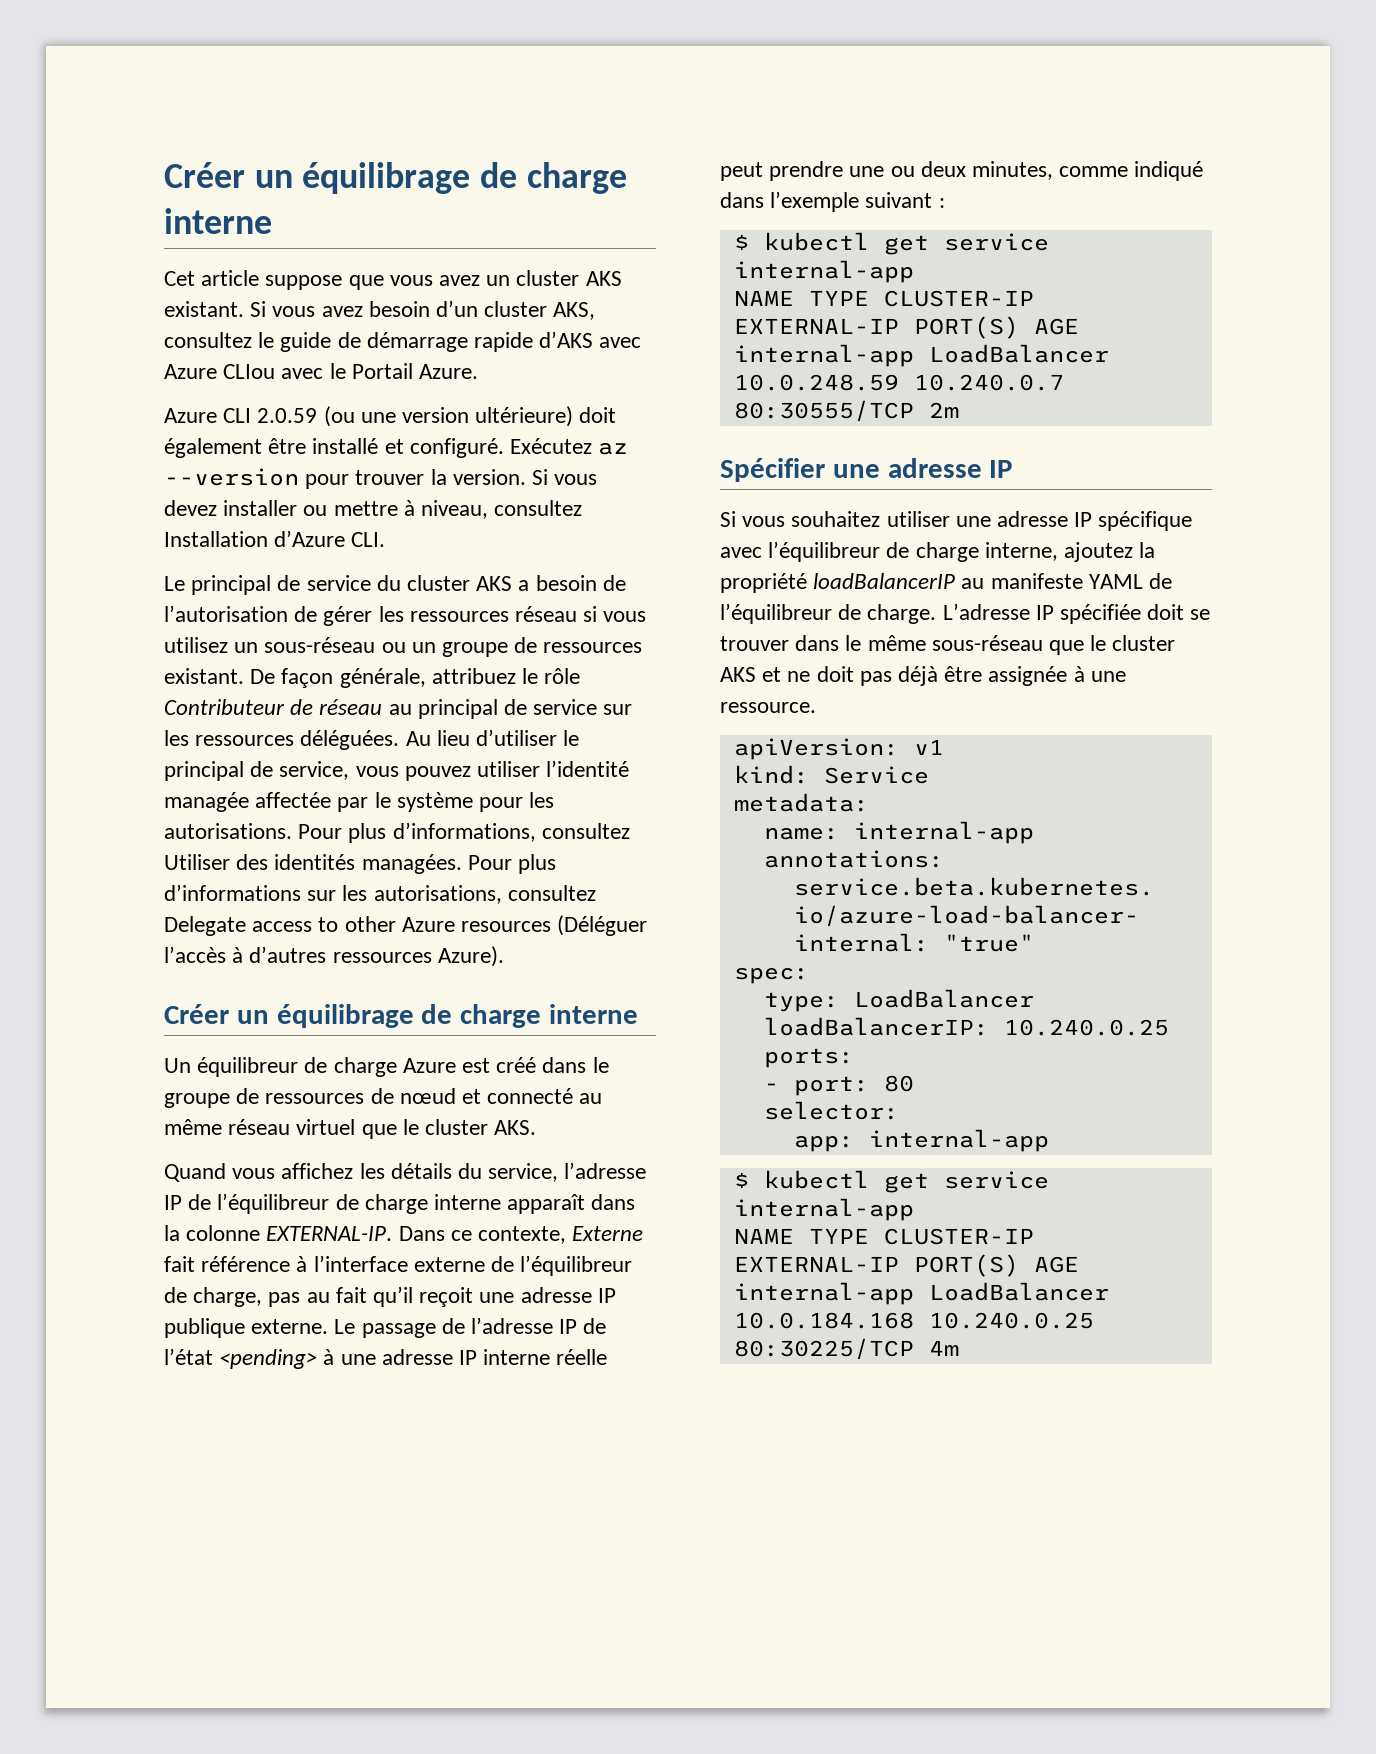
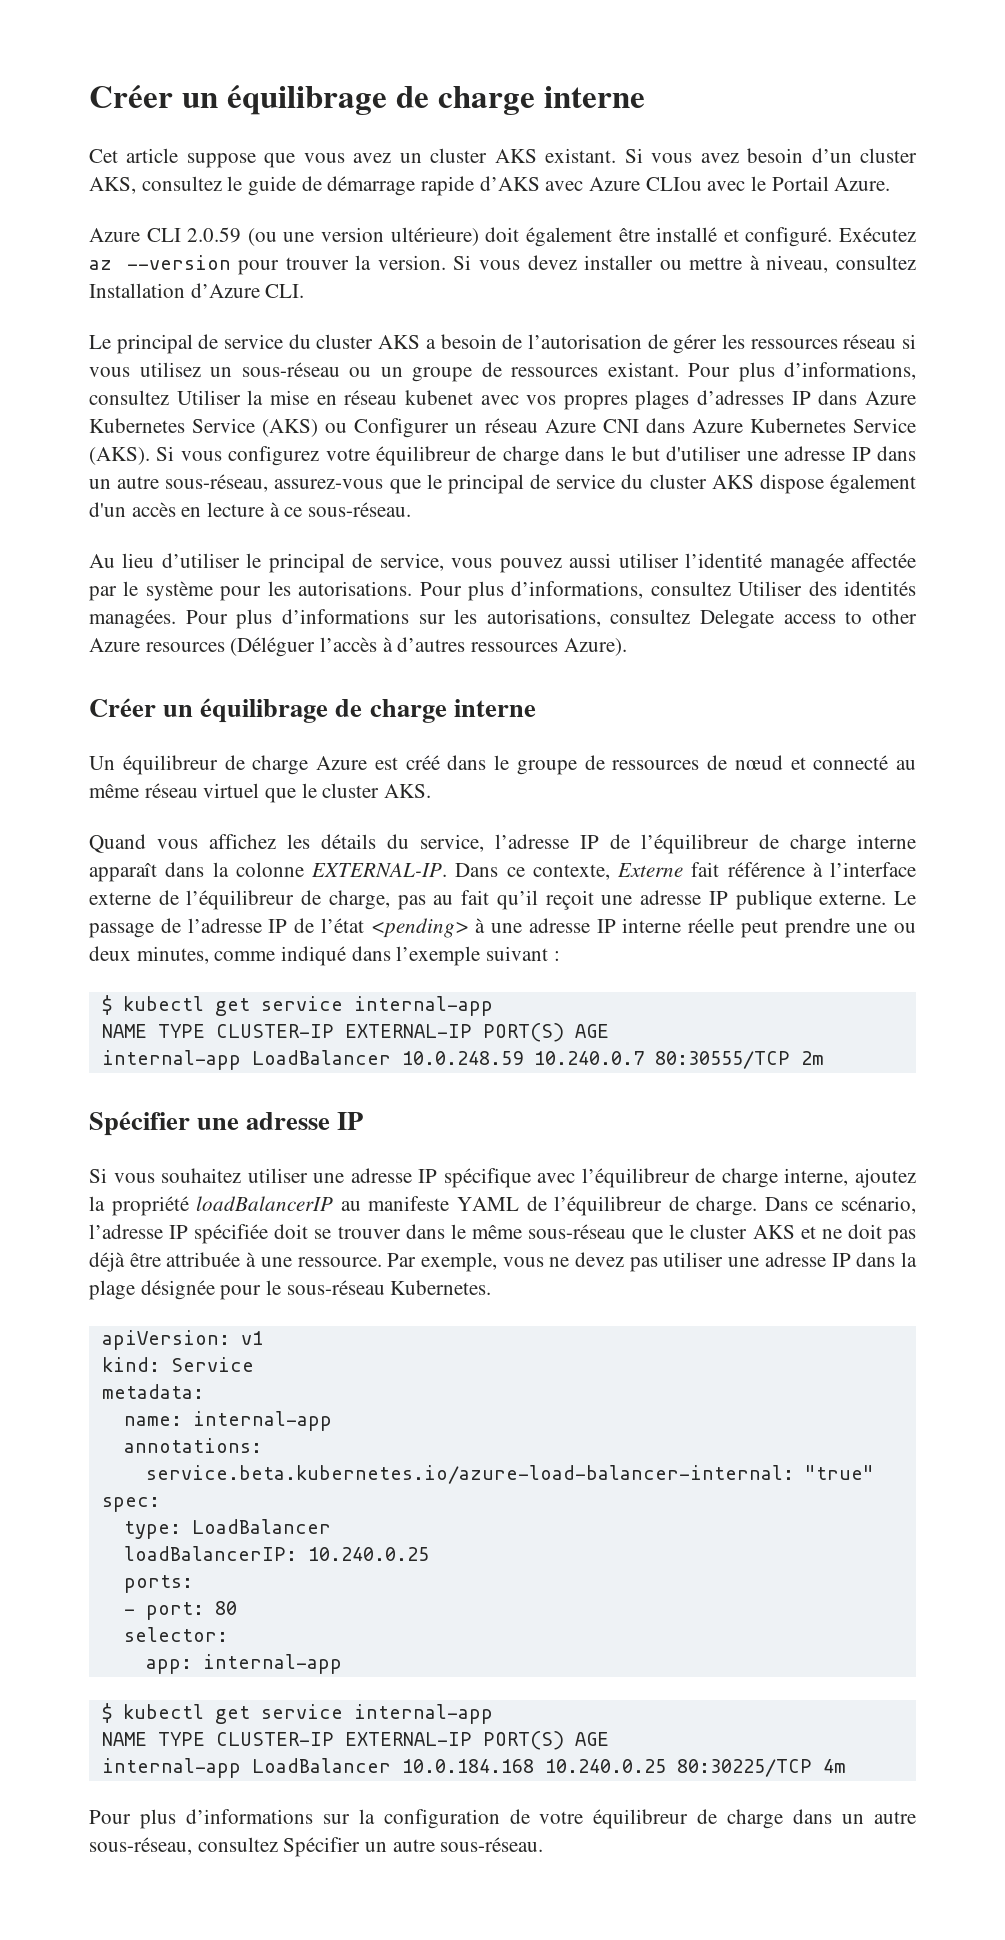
- De façon générale, attribuez le rôle Contributeur de réseau au principal de service sur les ressources déléguées. Au lieu d’utiliser le principal de service, vous pouvez utiliser l’identité managée affectée par le système pour les autorisations.
+ Pour plus d’informations, consultez Utiliser la mise en réseau kubenet avec vos propres plages d’adresses IP dans Azure Kubernetes Service (AKS) ou Configurer un réseau Azure CNI dans Azure Kubernetes Service (AKS). Si vous configurez votre équilibreur de charge dans le but d'utiliser une adresse IP dans un autre sous-réseau, assurez-vous que le principal de service du cluster AKS dispose également d'un accès en lecture à ce sous-réseau.
+ Au lieu d’utiliser le principal de service, vous pouvez aussi utiliser l’identité managée affectée par le système pour les autorisations.
- L’adresse IP spécifiée doit se trouver dans le même sous-réseau que le cluster AKS et ne doit pas déjà être assignée à une ressource.
+ Dans ce scénario, l’adresse IP spécifiée doit se trouver dans le même sous-réseau que le cluster AKS et ne doit pas déjà être attribuée à une ressource. Par exemple, vous ne devez pas utiliser une adresse IP dans la plage désignée pour le sous-réseau Kubernetes.
+ Pour plus d’informations sur la configuration de votre équilibreur de charge dans un autre sous-réseau, consultez Spécifier un autre sous-réseau.

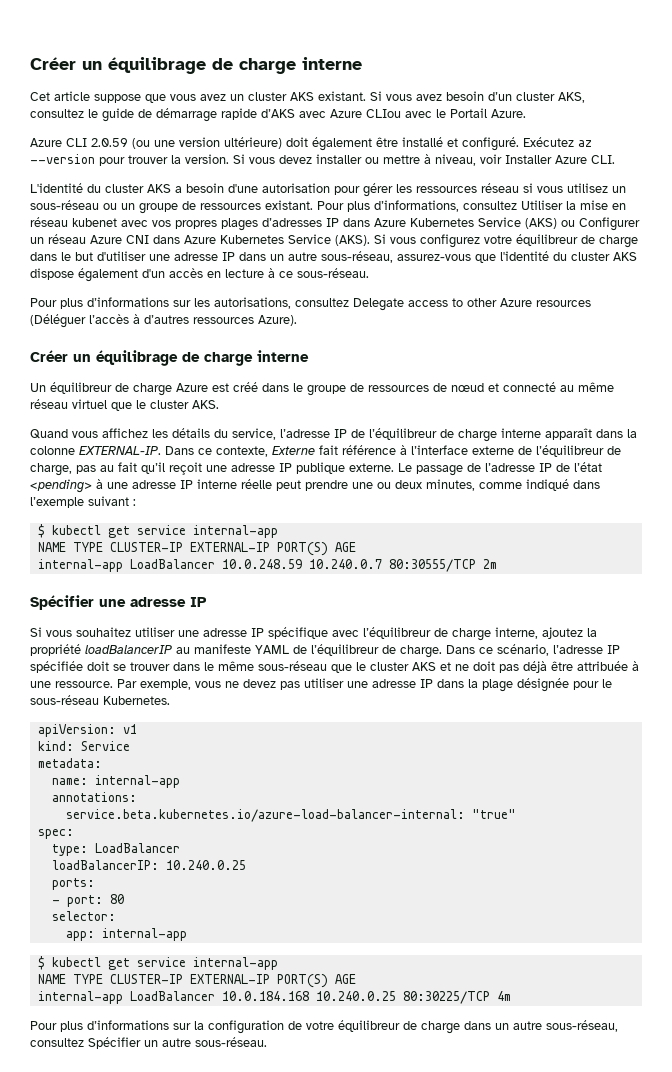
- Si vous devez installer ou mettre à niveau, consultez Installation d’Azure CLI.
- Le principal de service du cluster AKS a besoin de l’autorisation de gérer les ressources réseau si vous utilisez un sous-réseau ou un groupe de ressources existant.
+ Si vous devez installer ou mettre à niveau, voir Installer Azure CLI.
+ L'identité du cluster AKS a besoin d'une autorisation pour gérer les ressources réseau si vous utilisez un sous-réseau ou un groupe de ressources existant.
- Si vous configurez votre équilibreur de charge dans le but d'utiliser une adresse IP dans un autre sous-réseau, assurez-vous que le principal de service du cluster AKS dispose également d'un accès en lecture à ce sous-réseau.
+ Si vous configurez votre équilibreur de charge dans le but d'utiliser une adresse IP dans un autre sous-réseau, assurez-vous que l'identité du cluster AKS dispose également d'un accès en lecture à ce sous-réseau.
- Au lieu d’utiliser le principal de service, vous pouvez aussi utiliser l’identité managée affectée par le système pour les autorisations. Pour plus d’informations, consultez Utiliser des identités managées.

